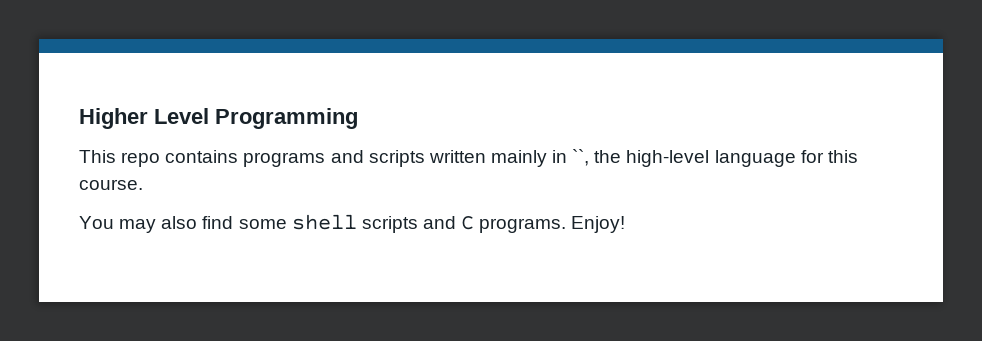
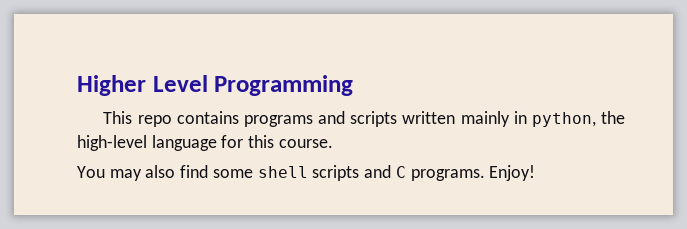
- This repo contains programs and scripts written mainly in ``, the high-level language for this course.
+ This repo contains programs and scripts written mainly in python, the high-level language for this course.

